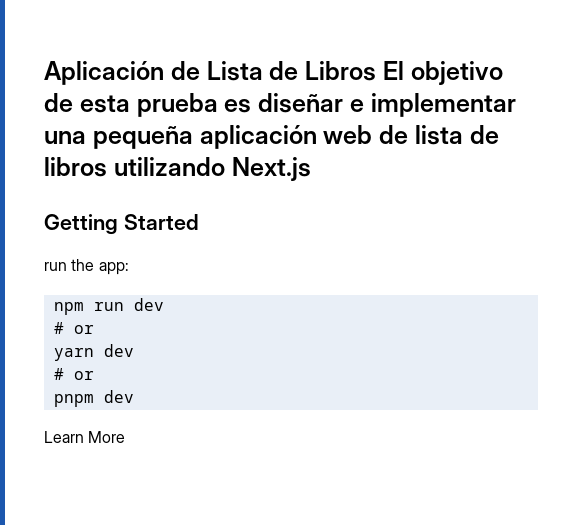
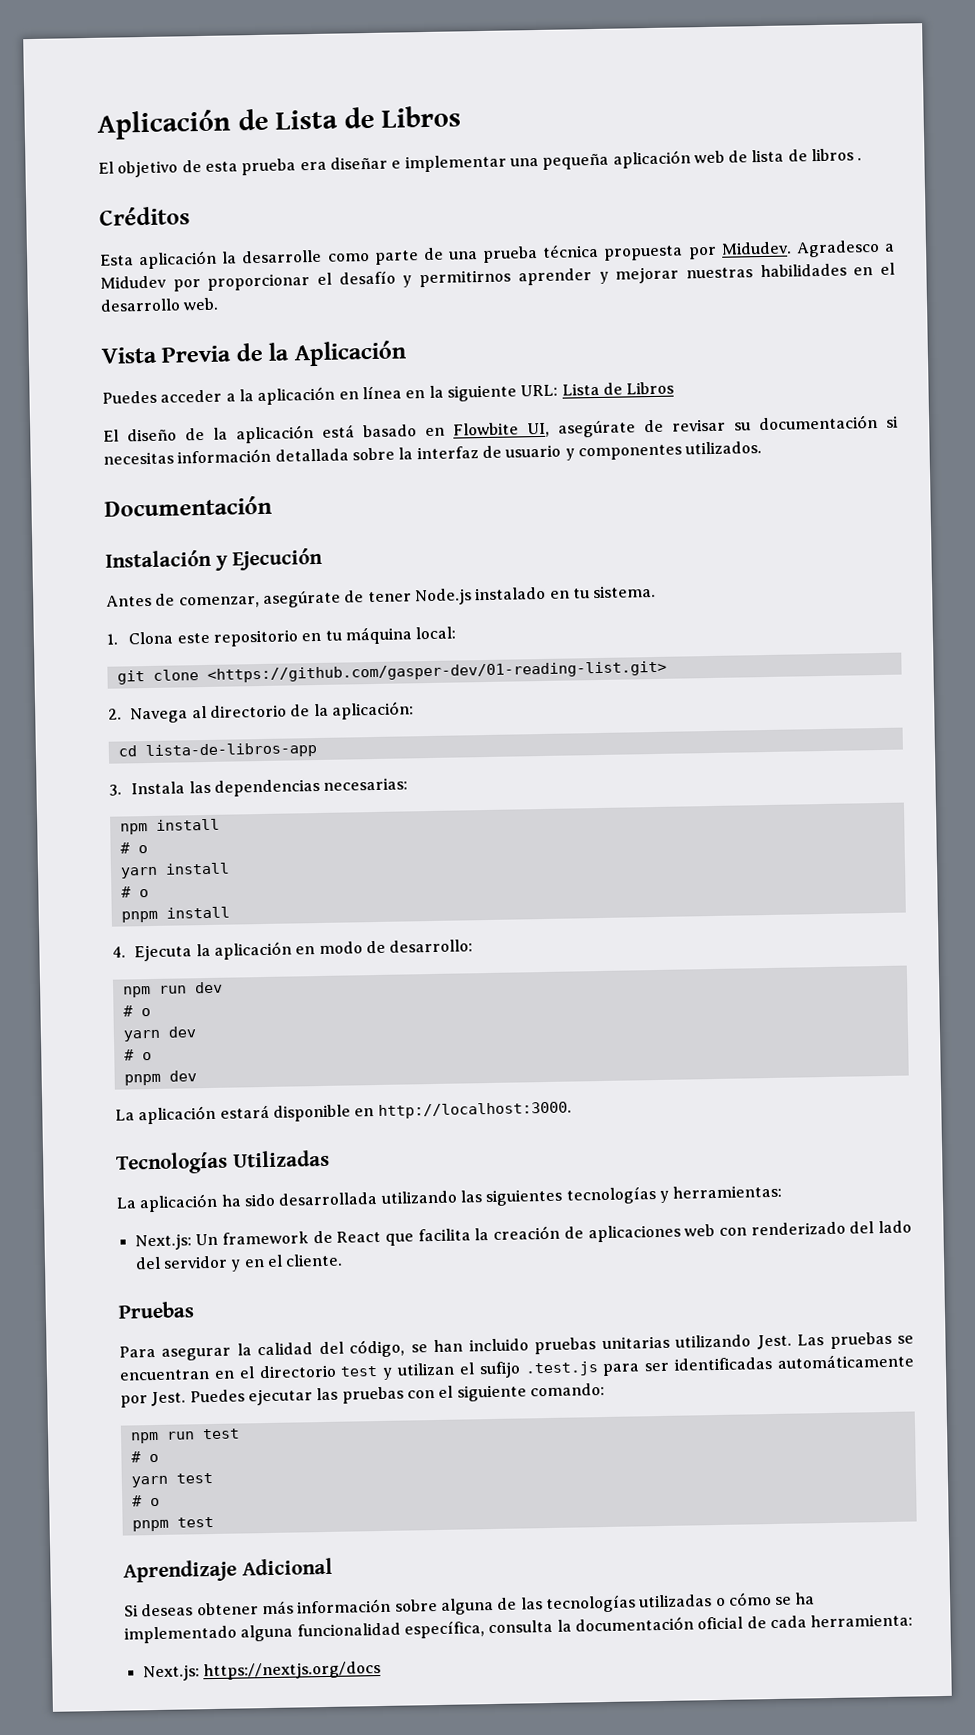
- Aplicación de Lista de Libros El objetivo de esta prueba es diseñar e implementar una pequeña aplicación web de lista de libros utilizando Next.js
- Getting Started
- run the app:
+ Aplicación de Lista de Libros
+ El objetivo de esta prueba era diseñar e implementar una pequeña aplicación web de lista de libros .
+ Créditos
+ Esta aplicación la desarrolle como parte de una prueba técnica propuesta por Midudev. Agradesco a Midudev por proporcionar el desafío y permitirnos aprender y mejorar nuestras habilidades en el desarrollo web.
+ Vista Previa de la Aplicación
+ Puedes acceder a la aplicación en línea en la siguiente URL: Lista de Libros
+ El diseño de la aplicación está basado en Flowbite UI, asegúrate de revisar su documentación si necesitas información detallada sobre la interfaz de usuario y componentes utilizados.
+ Documentación
+ Instalación y Ejecución
+ Antes de comenzar, asegúrate de tener Node.js instalado en tu sistema.
+ 1. Clona este repositorio en tu máquina local:
+ git clone <https://github.com/gasper-dev/01-reading-list.git>
+ 2. Navega al directorio de la aplicación:
+ cd lista-de-libros-app
+ 3. Instala las dependencias necesarias:
+ npm install
+ # o
+ yarn install
+ # o
+ pnpm install
+ 4. Ejecuta la aplicación en modo de desarrollo:
  npm run dev
- # or
+ # o
  yarn dev
- # or
+ # o
- Learn More
+ La aplicación estará disponible en http://localhost:3000.
+ Tecnologías Utilizadas
+ La aplicación ha sido desarrollada utilizando las siguientes tecnologías y herramientas:
+ Next.js: Un framework de React que facilita la creación de aplicaciones web con renderizado del lado del servidor y en el cliente.
+ Pruebas
+ Para asegurar la calidad del código, se han incluido pruebas unitarias utilizando Jest. Las pruebas se encuentran en el directorio test y utilizan el sufijo .test.js para ser identificadas automáticamente por Jest. Puedes ejecutar las pruebas con el siguiente comando:
+ npm run test
+ # o
+ yarn test
+ # o
+ pnpm test
+ Aprendizaje Adicional
+ Si deseas obtener más información sobre alguna de las tecnologías utilizadas o cómo se ha implementado alguna funcionalidad específica, consulta la documentación oficial de cada herramienta:
+ Next.js: https://nextjs.org/docs

